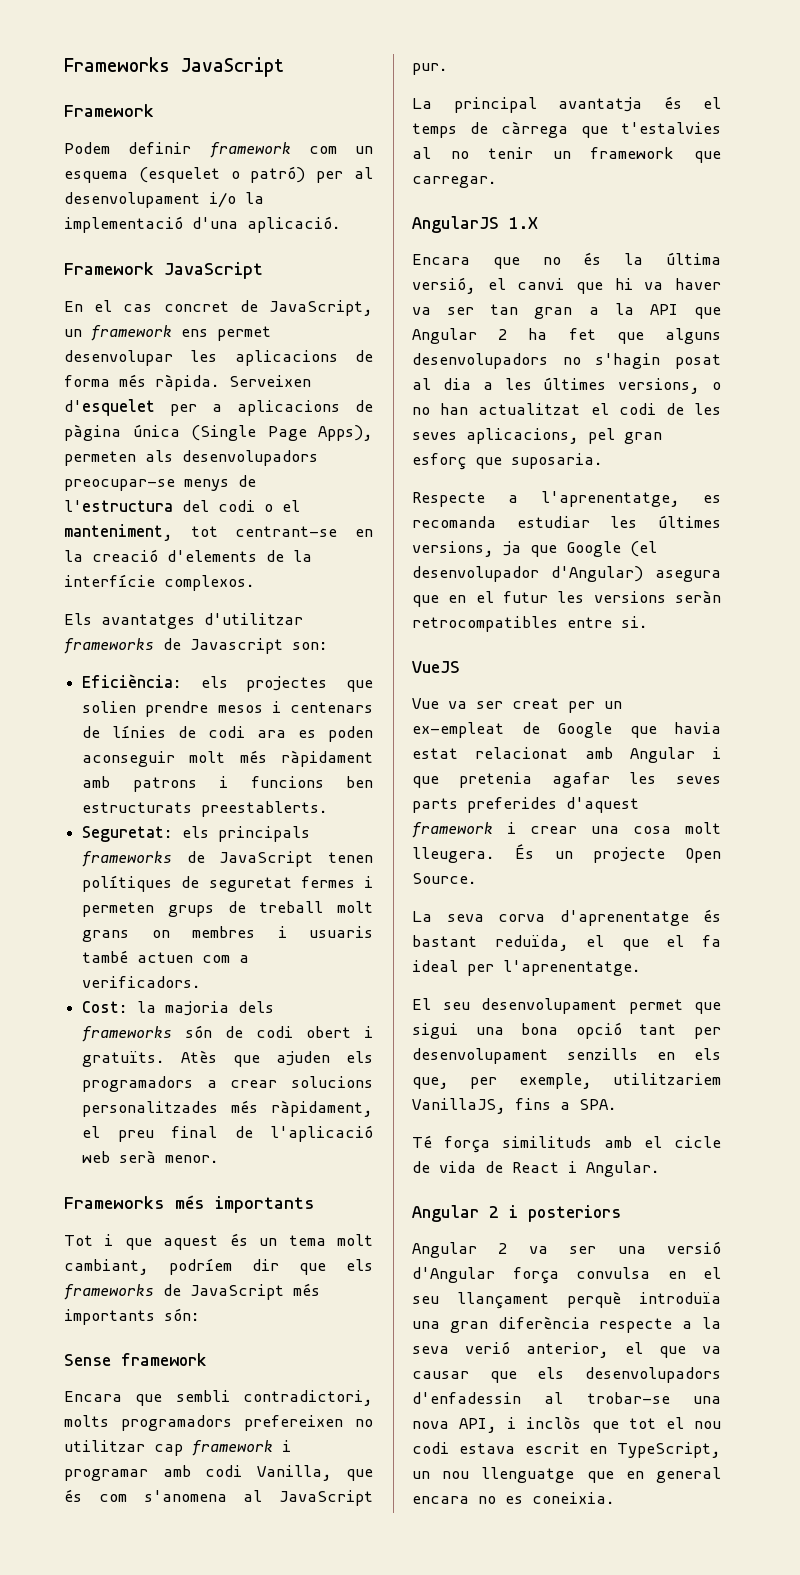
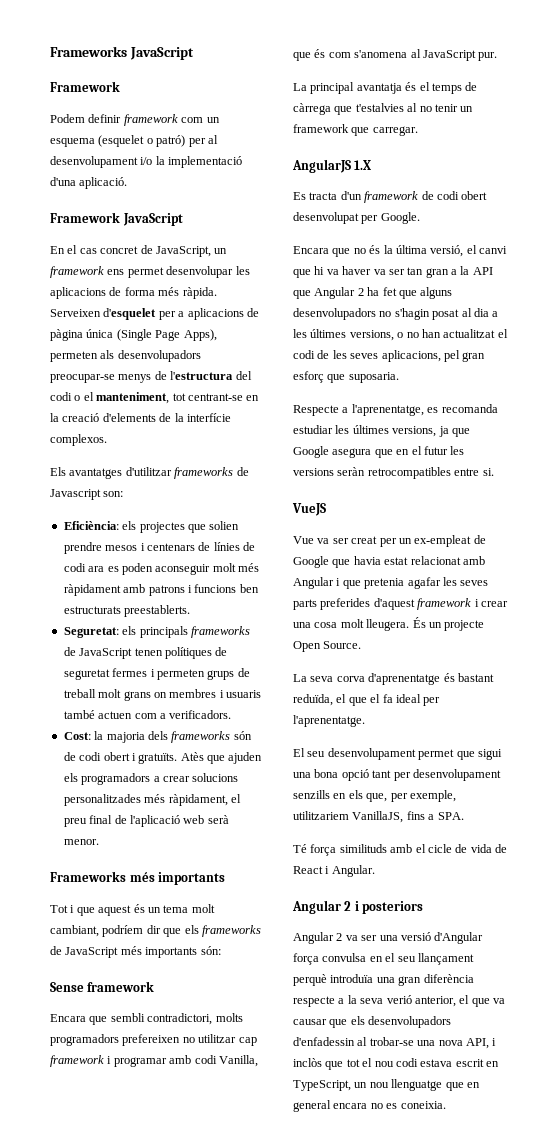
+ Es tracta d'un framework de codi obert desenvolupat per Google.
- Respecte a l'aprenentatge, es recomanda estudiar les últimes versions, ja que Google (el desenvolupador d'Angular) asegura que en el futur les versions seràn retrocompatibles entre si.
+ Respecte a l'aprenentatge, es recomanda estudiar les últimes versions, ja que Google asegura que en el futur les versions seràn retrocompatibles entre si.

